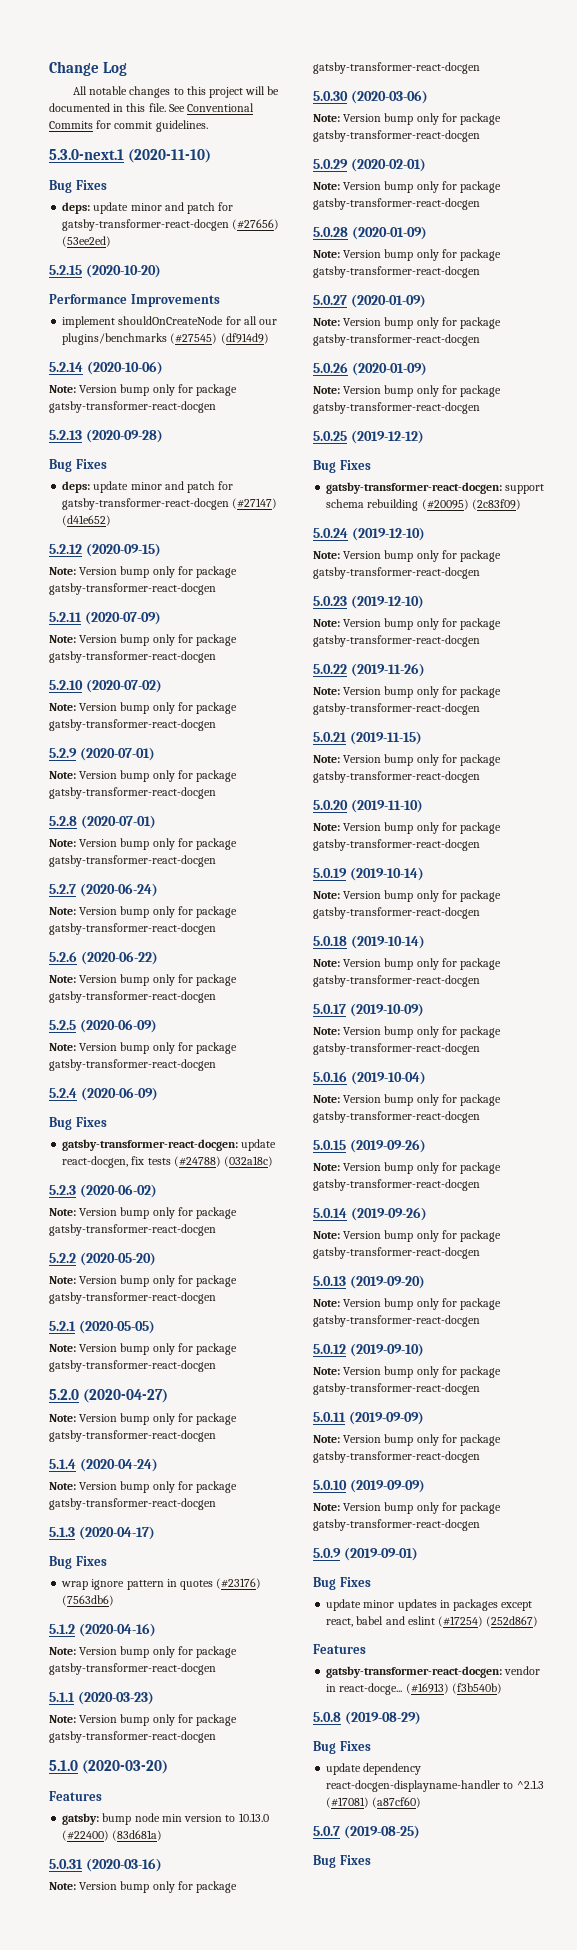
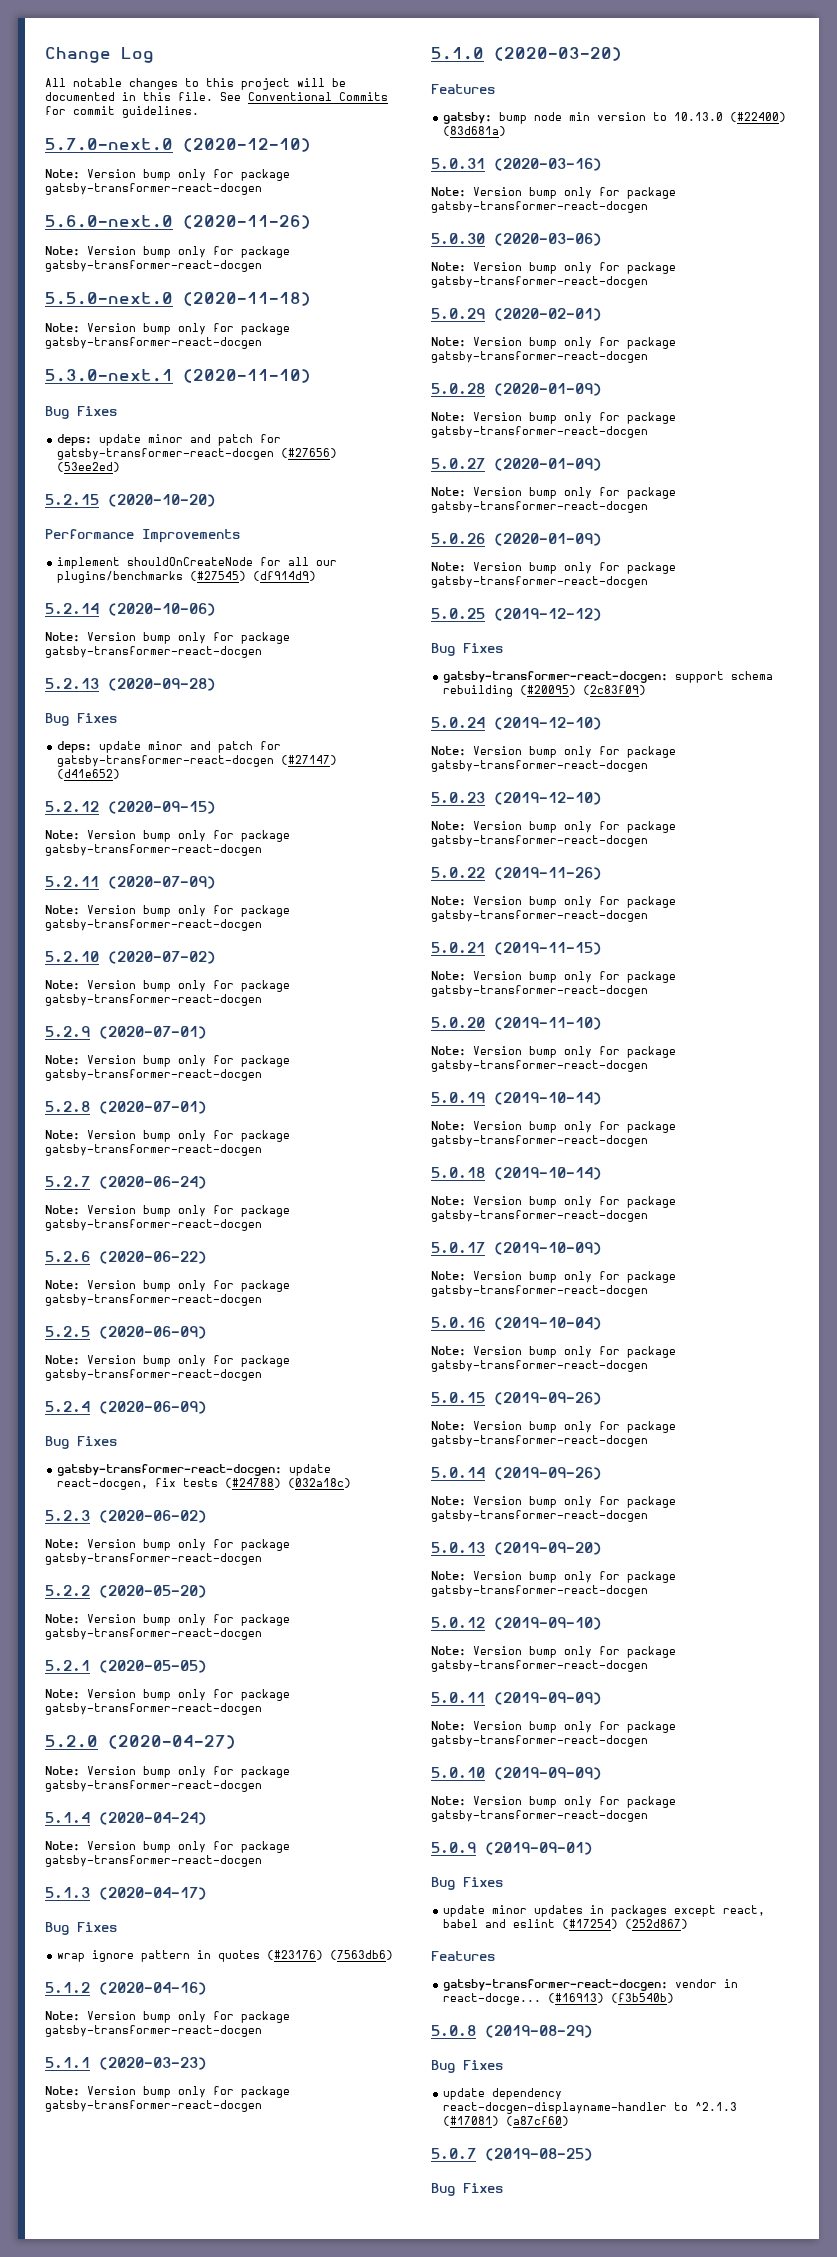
+ 5.7.0-next.0 (2020-12-10)
+ Note: Version bump only for package gatsby-transformer-react-docgen
+ 5.6.0-next.0 (2020-11-26)
+ Note: Version bump only for package gatsby-transformer-react-docgen
+ 5.5.0-next.0 (2020-11-18)
+ Note: Version bump only for package gatsby-transformer-react-docgen

